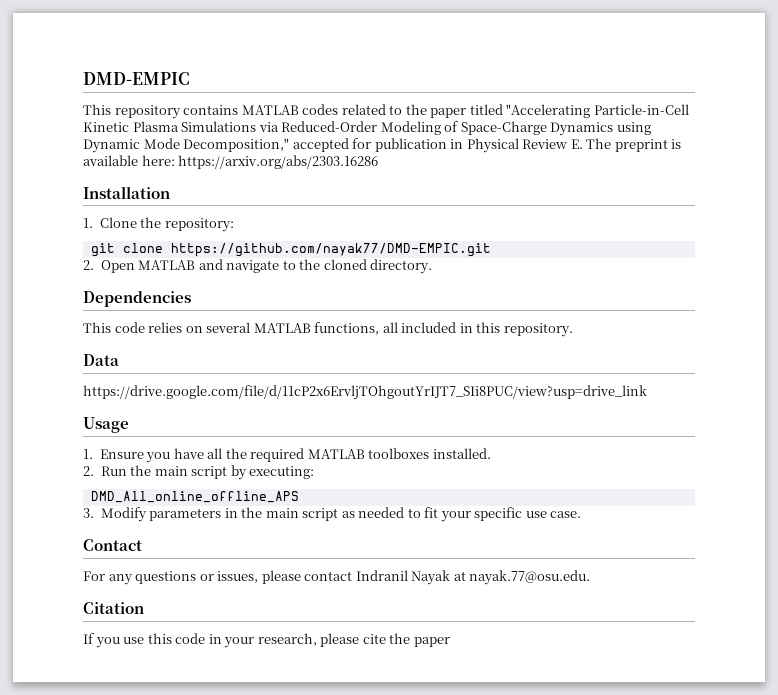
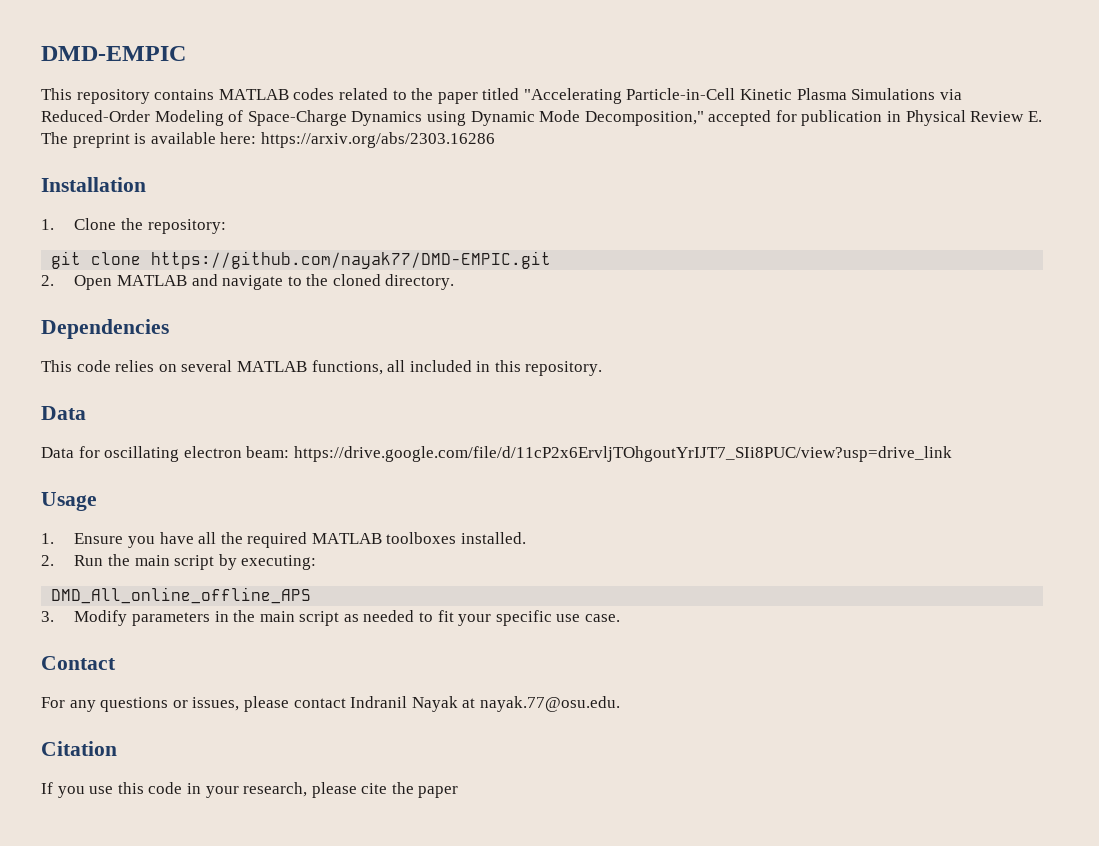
- https://drive.google.com/file/d/11cP2x6ErvljTOhgoutYrIJT7_SIi8PUC/view?usp=drive_link
+ Data for oscillating electron beam: https://drive.google.com/file/d/11cP2x6ErvljTOhgoutYrIJT7_SIi8PUC/view?usp=drive_link

